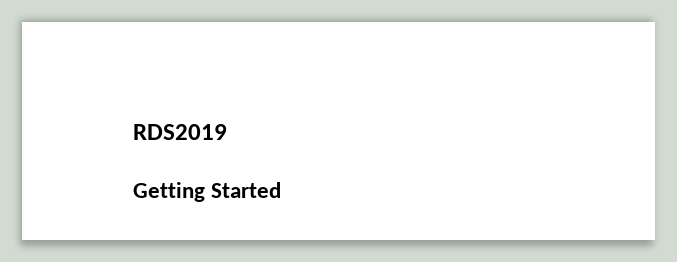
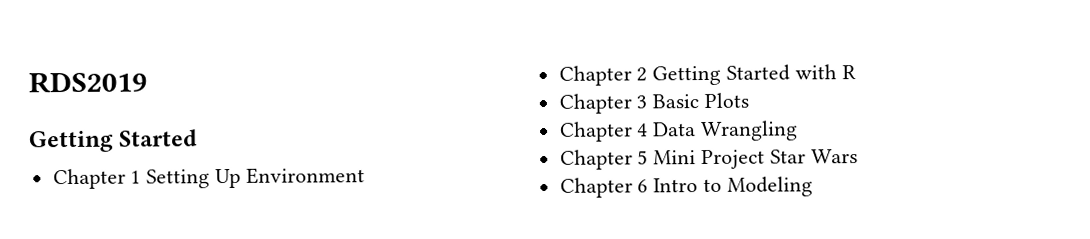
+ Chapter 1 Setting Up Environment
+ Chapter 2 Getting Started with R
+ Chapter 3 Basic Plots
+ Chapter 4 Data Wrangling
+ Chapter 5 Mini Project Star Wars
+ Chapter 6 Intro to Modeling

